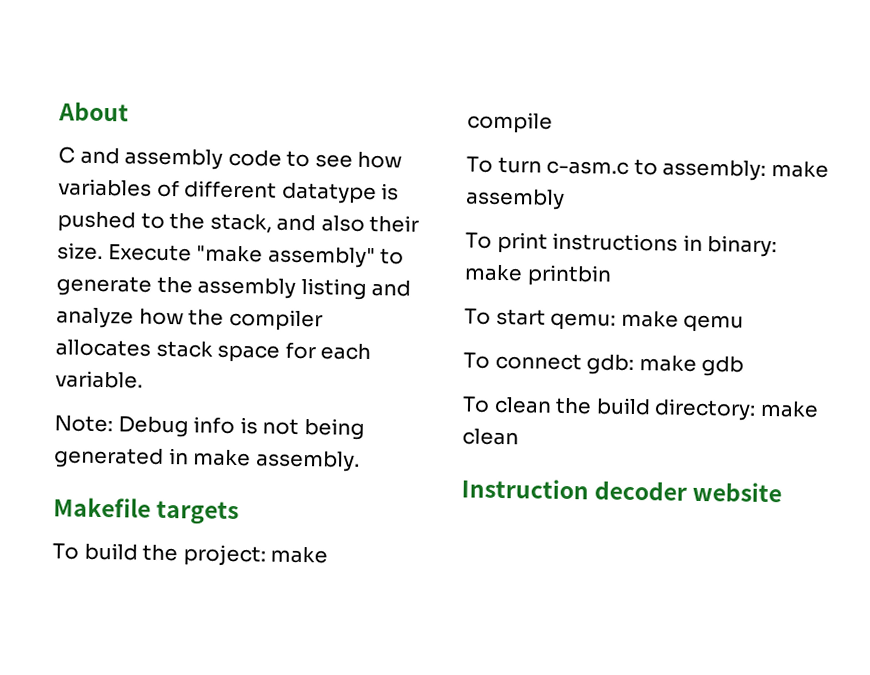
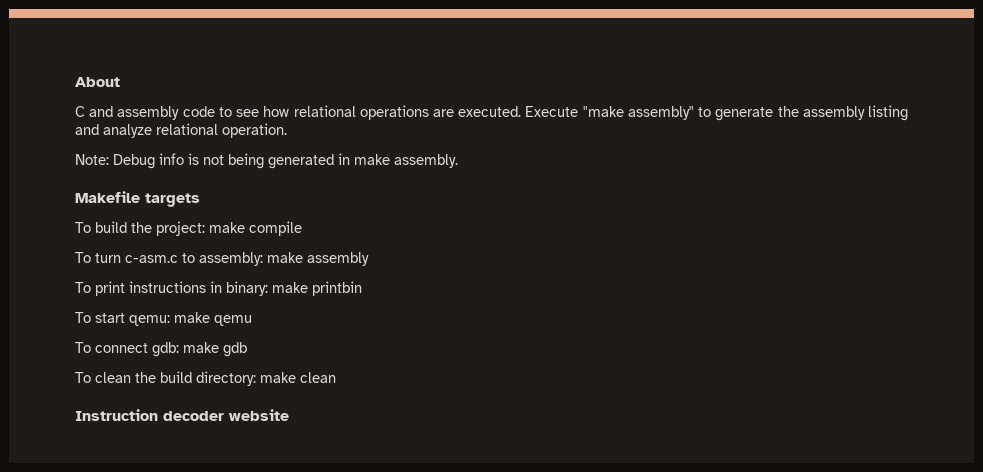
- C and assembly code to see how variables of different datatype is pushed to the stack, and also their size.
+ C and assembly code to see how relational operations are executed.
- Execute "make assembly" to generate the assembly listing and analyze how the compiler allocates stack space for each variable.
+ Execute "make assembly" to generate the assembly listing and analyze relational operation.

